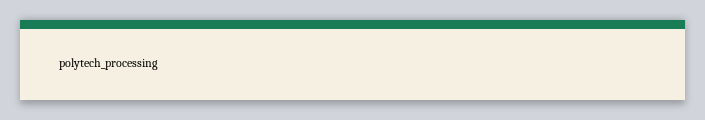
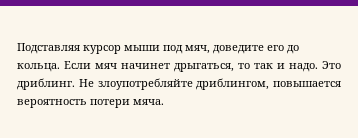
- polytech_processing
+ Подставляя курсор мыши под мяч, доведите его до кольца. Если мяч начинет дрыгаться, то так и надо. Это дриблинг. Не злоупотребляйте дриблингом, повышается вероятность потери мяча.

